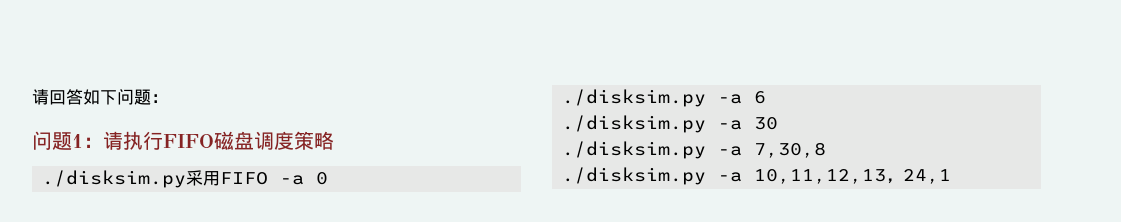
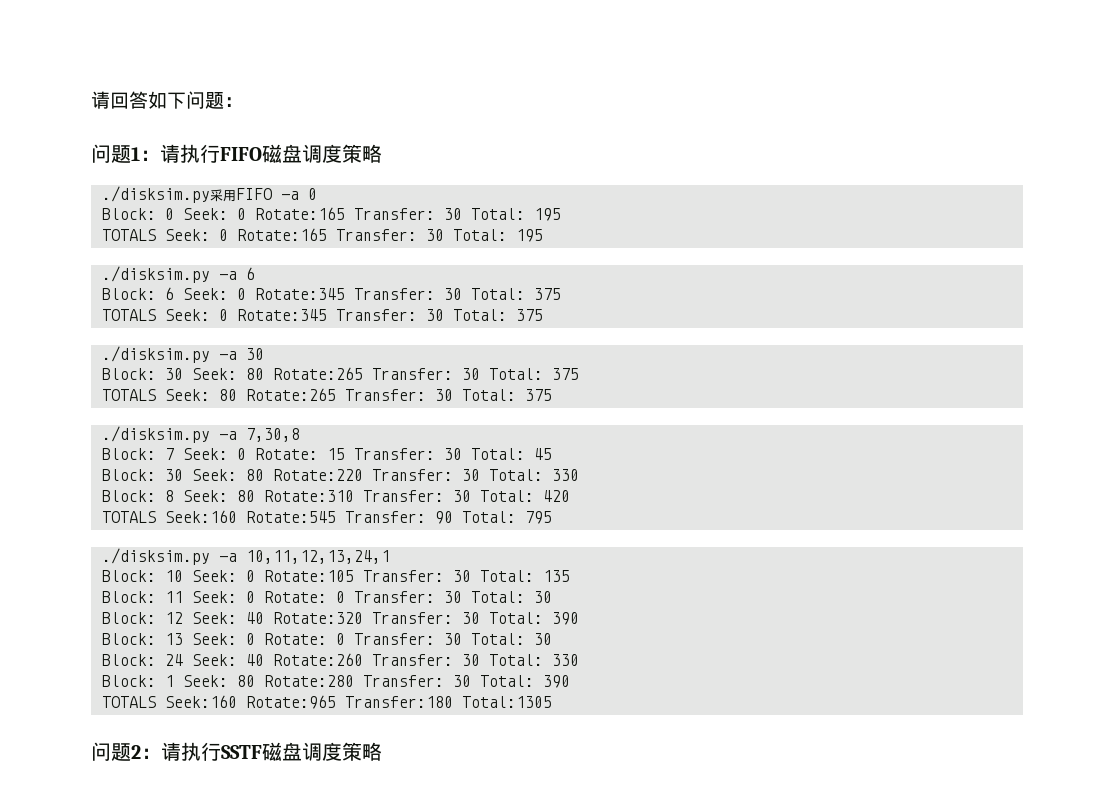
+ Block: 0 Seek: 0 Rotate:165 Transfer: 30 Total: 195
+ TOTALS Seek: 0 Rotate:165 Transfer: 30 Total: 195
  ./disksim.py -a 6
+ Block: 6 Seek: 0 Rotate:345 Transfer: 30 Total: 375
+ TOTALS Seek: 0 Rotate:345 Transfer: 30 Total: 375
  ./disksim.py -a 30
+ Block: 30 Seek: 80 Rotate:265 Transfer: 30 Total: 375
+ TOTALS Seek: 80 Rotate:265 Transfer: 30 Total: 375
  ./disksim.py -a 7,30,8
- ./disksim.py -a 10,11,12,13，24,1
+ Block: 7 Seek: 0 Rotate: 15 Transfer: 30 Total: 45
+ Block: 30 Seek: 80 Rotate:220 Transfer: 30 Total: 330
+ Block: 8 Seek: 80 Rotate:310 Transfer: 30 Total: 420
+ TOTALS Seek:160 Rotate:545 Transfer: 90 Total: 795
+ ./disksim.py -a 10,11,12,13,24,1
+ Block: 10 Seek: 0 Rotate:105 Transfer: 30 Total: 135
+ Block: 11 Seek: 0 Rotate: 0 Transfer: 30 Total: 30
+ Block: 12 Seek: 40 Rotate:320 Transfer: 30 Total: 390
+ Block: 13 Seek: 0 Rotate: 0 Transfer: 30 Total: 30
+ Block: 24 Seek: 40 Rotate:260 Transfer: 30 Total: 330
+ Block: 1 Seek: 80 Rotate:280 Transfer: 30 Total: 390
+ TOTALS Seek:160 Rotate:965 Transfer:180 Total:1305
+ 问题2：请执行SSTF磁盘调度策略

